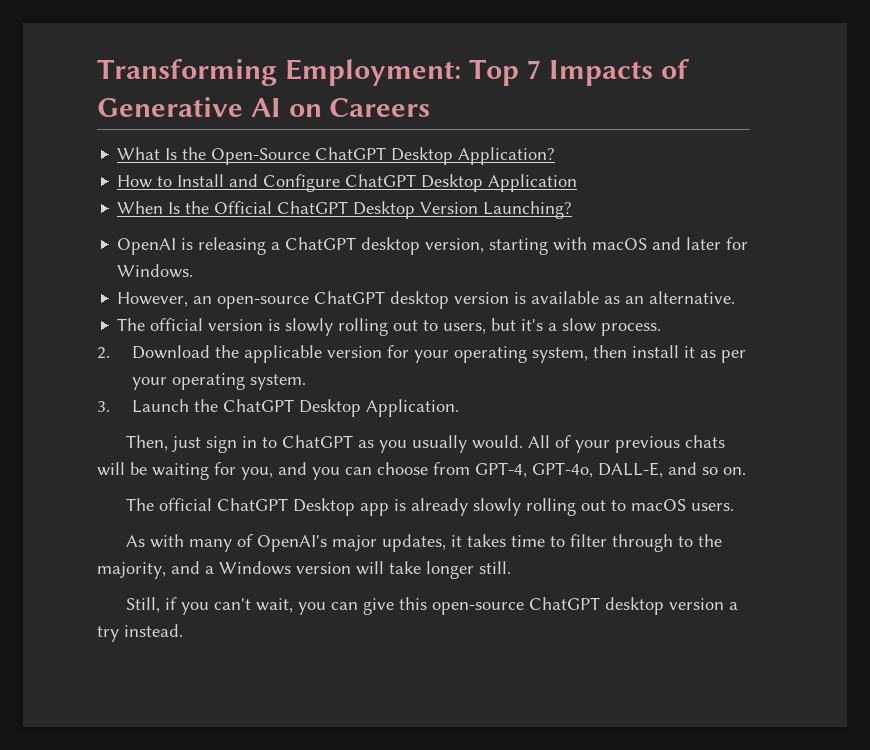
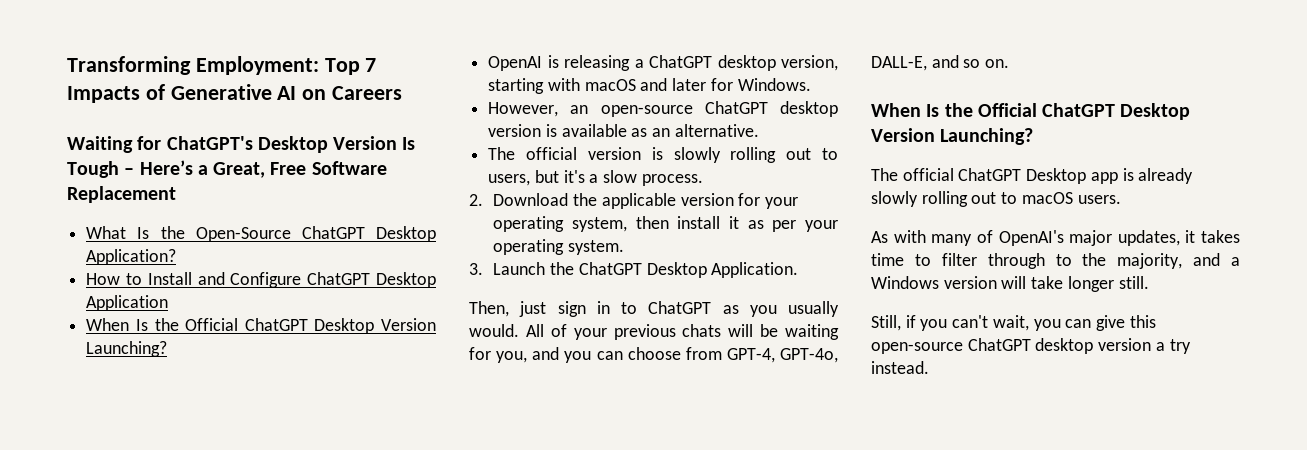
+ Waiting for ChatGPT's Desktop Version Is Tough – Here’s a Great, Free Software Replacement
  All of your previous chats will be waiting for you, and you can choose from GPT-4, GPT-4o, DALL-E, and so on.
+ When Is the Official ChatGPT Desktop Version Launching?

